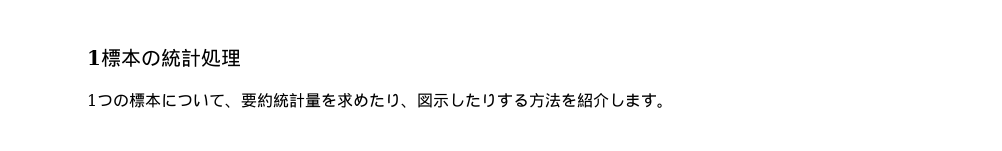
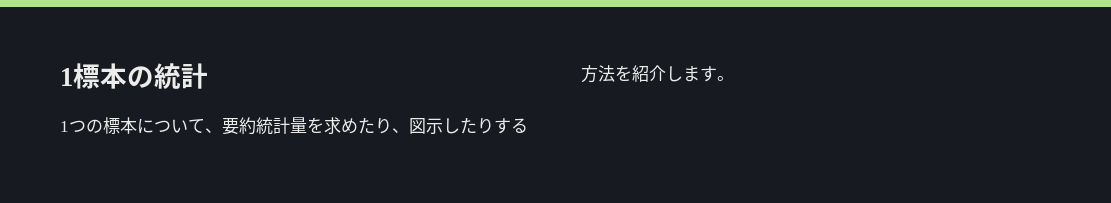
- 1標本の統計処理
+ 1標本の統計

